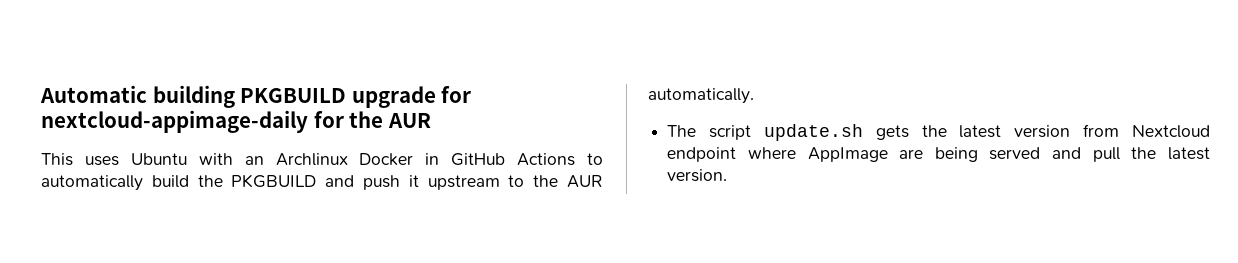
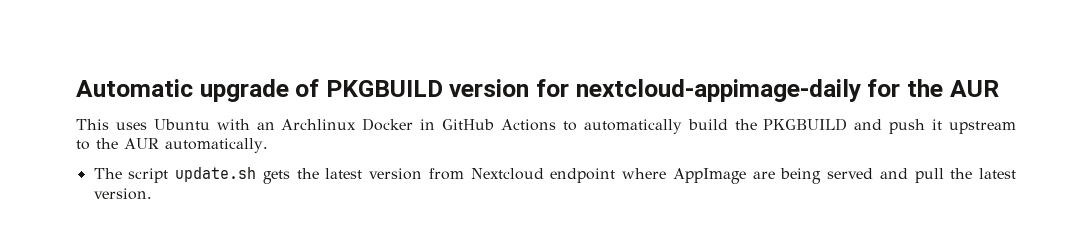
- Automatic building PKGBUILD upgrade for nextcloud-appimage-daily for the AUR
+ Automatic upgrade of PKGBUILD version for nextcloud-appimage-daily for the AUR

